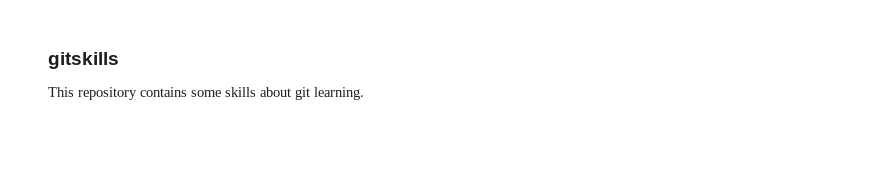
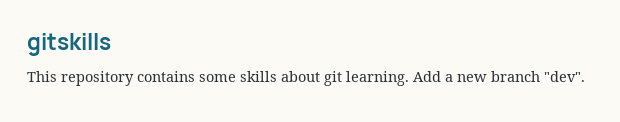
+ Add a new branch "dev".

